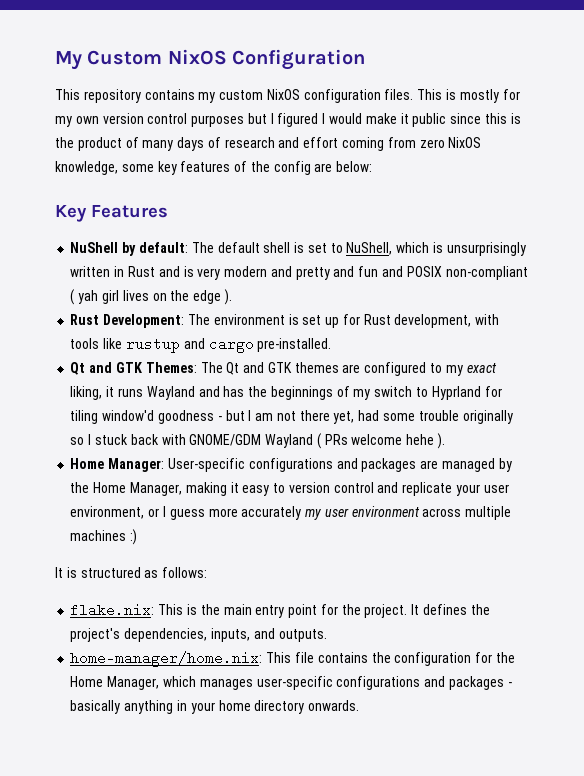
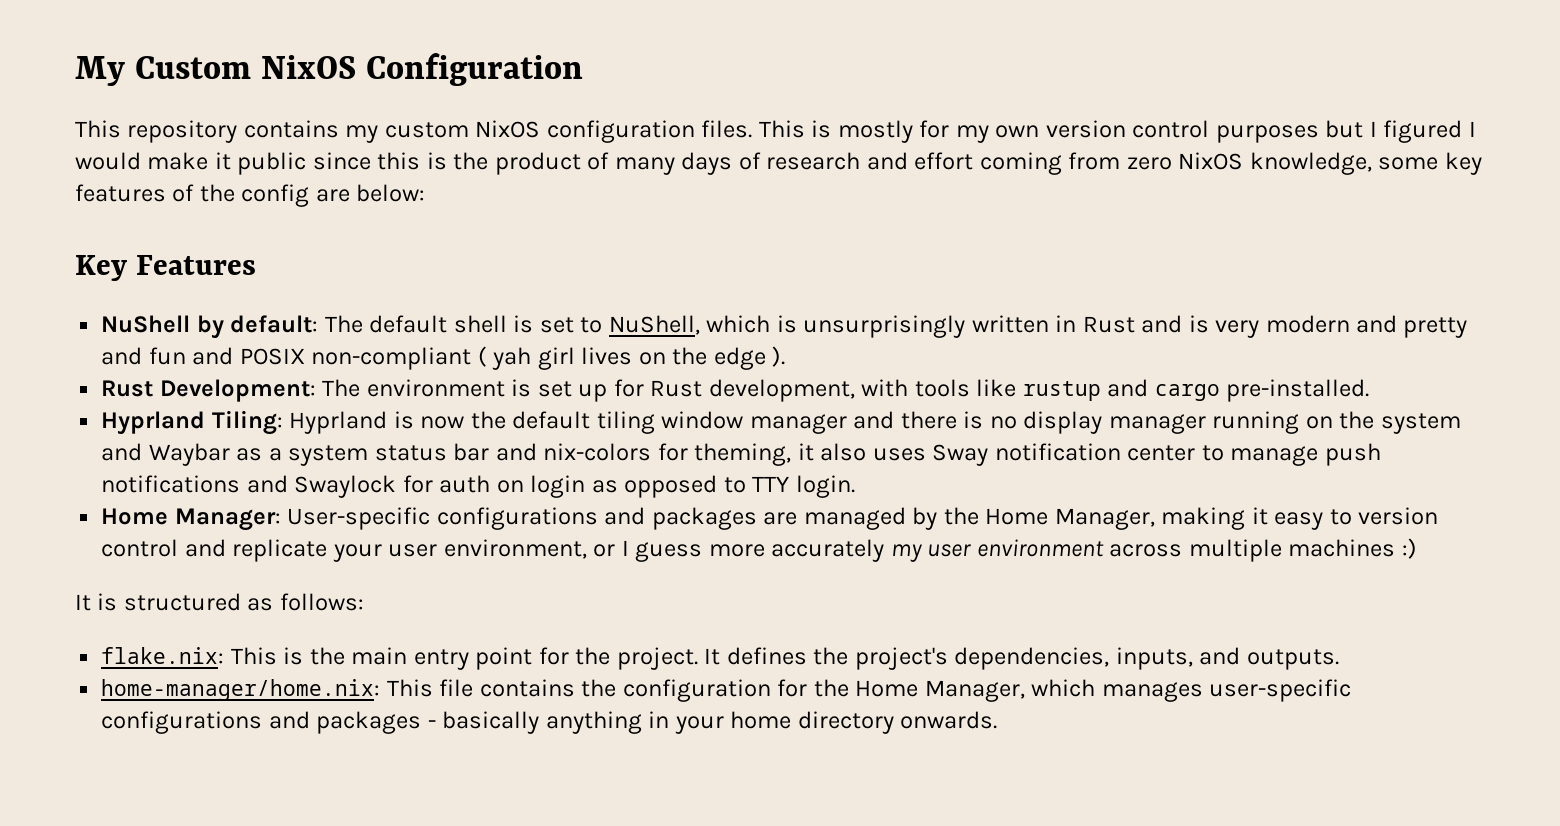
- Qt and GTK Themes: The Qt and GTK themes are configured to my exact liking, it runs Wayland and has the beginnings of my switch to Hyprland for tiling window'd goodness - but I am not there yet, had some trouble originally so I stuck back with GNOME/GDM Wayland ( PRs welcome hehe ).
+ Hyprland Tiling: Hyprland is now the default tiling window manager and there is no display manager running on the system and Waybar as a system status bar and nix-colors for theming, it also uses Sway notification center to manage push notifications and Swaylock for auth on login as opposed to TTY login.

